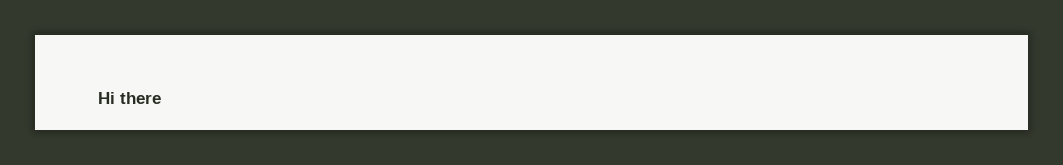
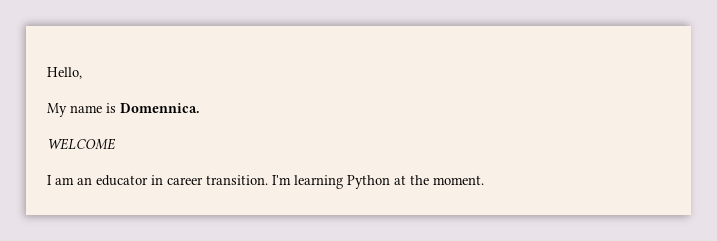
- Hi there
+ Hello,
+ My name is Domennica.
+ WELCOME
+ I am an educator in career transition. I'm learning Python at the moment.

